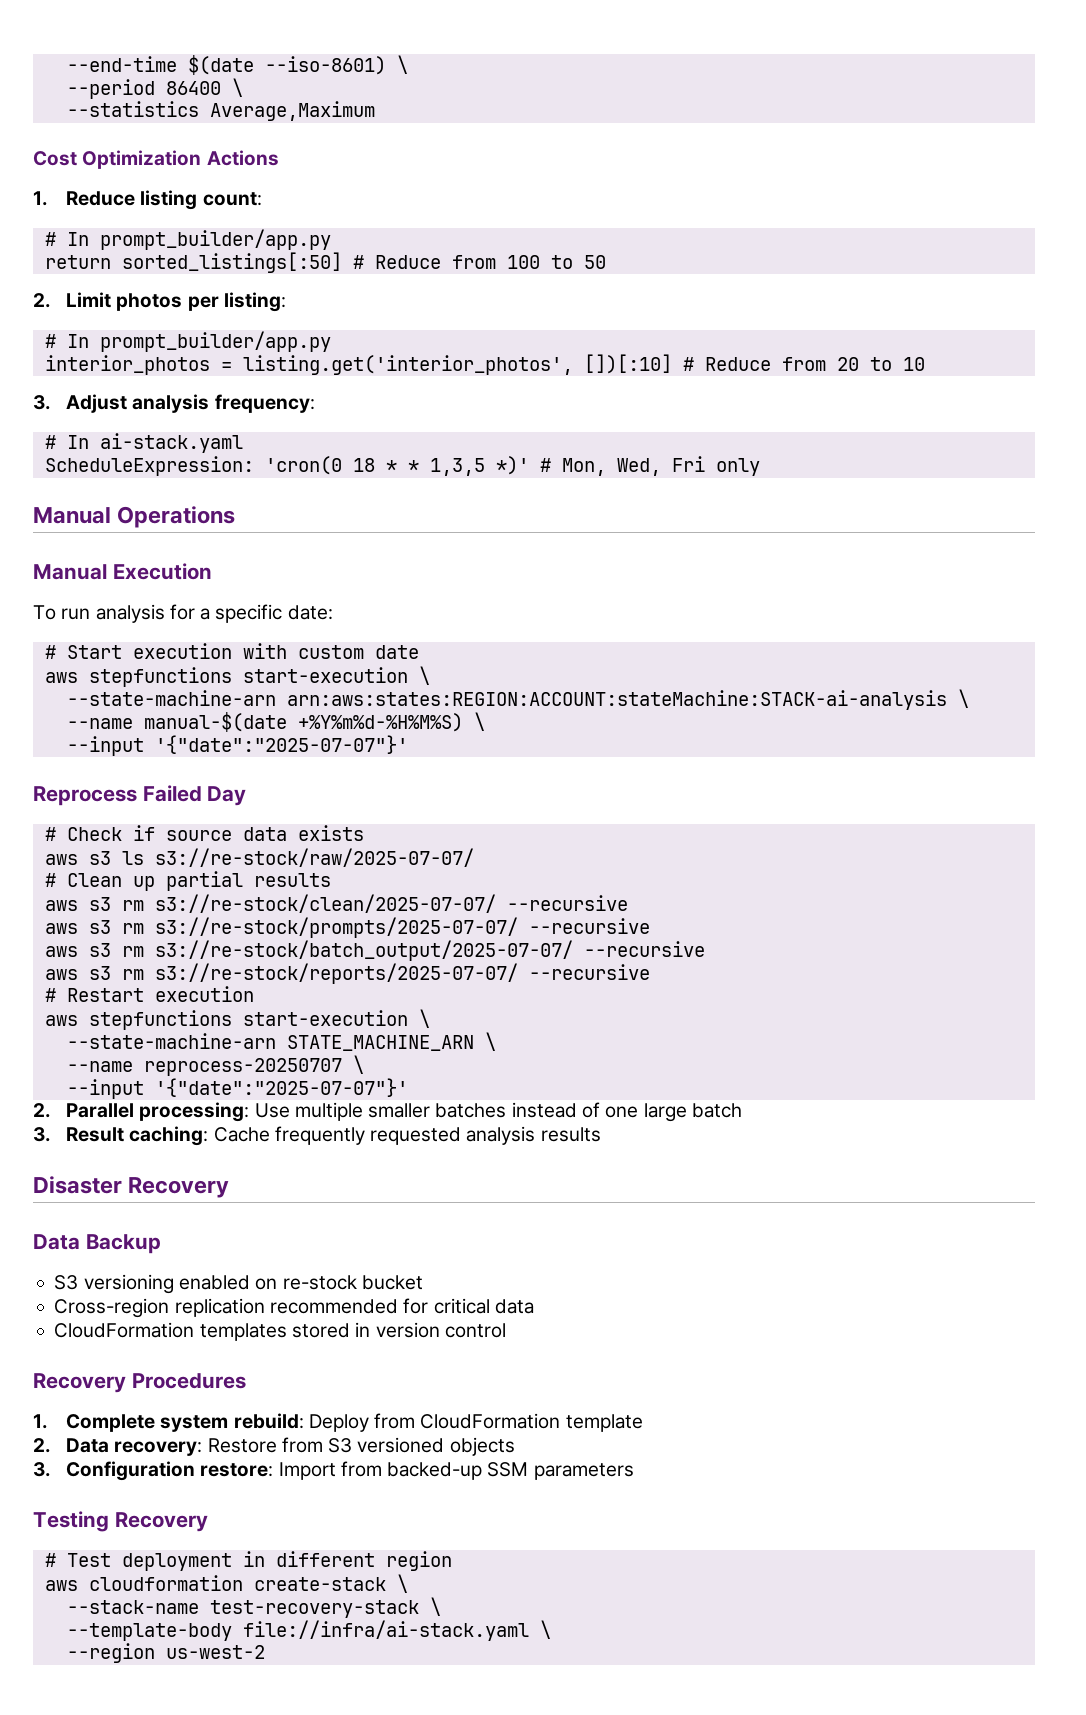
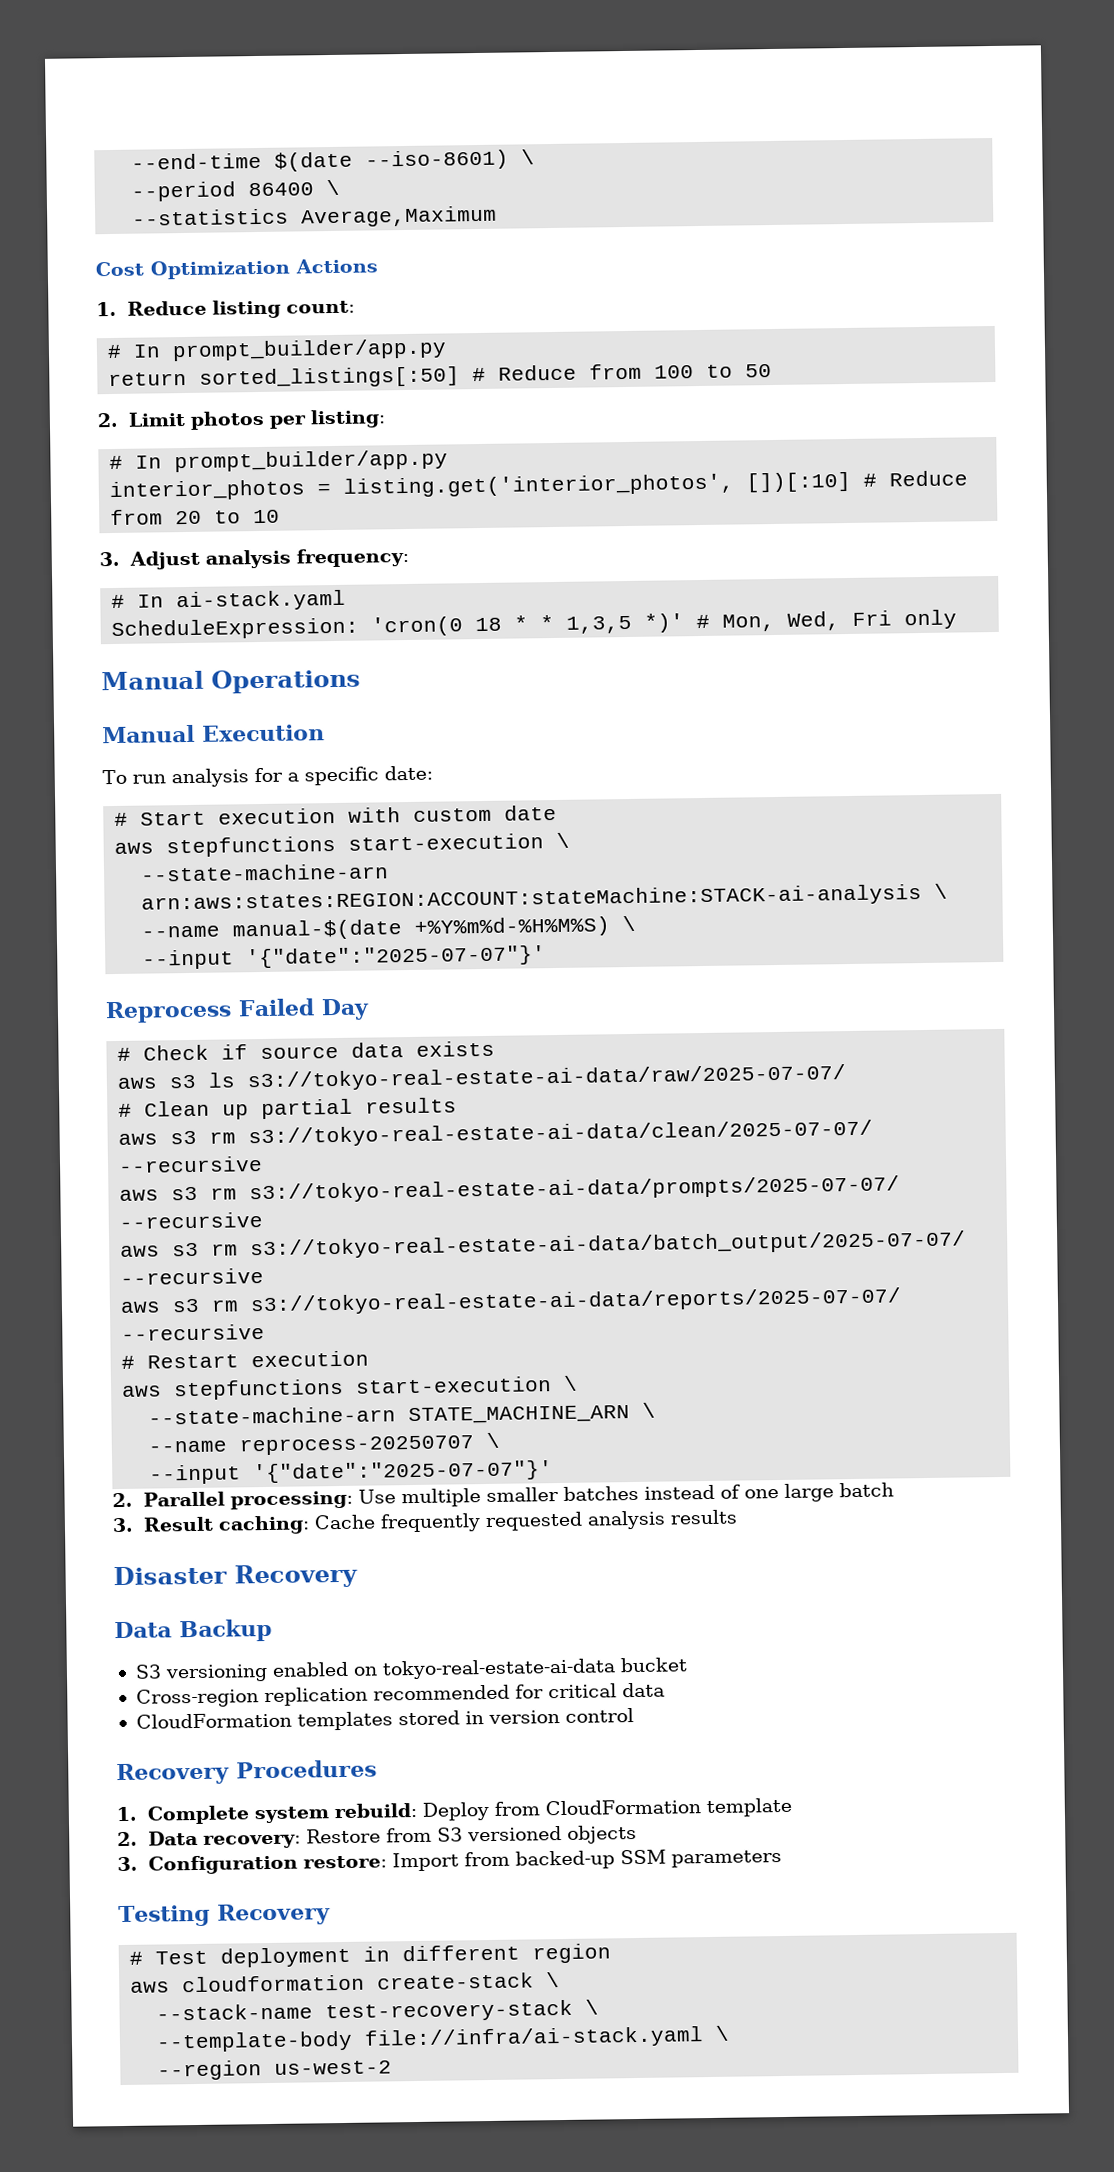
- aws s3 ls s3://re-stock/raw/2025-07-07/
+ aws s3 ls s3://tokyo-real-estate-ai-data/raw/2025-07-07/
- aws s3 rm s3://re-stock/clean/2025-07-07/ --recursive
- aws s3 rm s3://re-stock/prompts/2025-07-07/ --recursive
- aws s3 rm s3://re-stock/batch_output/2025-07-07/ --recursive
- aws s3 rm s3://re-stock/reports/2025-07-07/ --recursive
+ aws s3 rm s3://tokyo-real-estate-ai-data/clean/2025-07-07/ --recursive
+ aws s3 rm s3://tokyo-real-estate-ai-data/prompts/2025-07-07/ --recursive
+ aws s3 rm s3://tokyo-real-estate-ai-data/batch_output/2025-07-07/ --recursive
+ aws s3 rm s3://tokyo-real-estate-ai-data/reports/2025-07-07/ --recursive
- S3 versioning enabled on re-stock bucket
+ S3 versioning enabled on tokyo-real-estate-ai-data bucket

